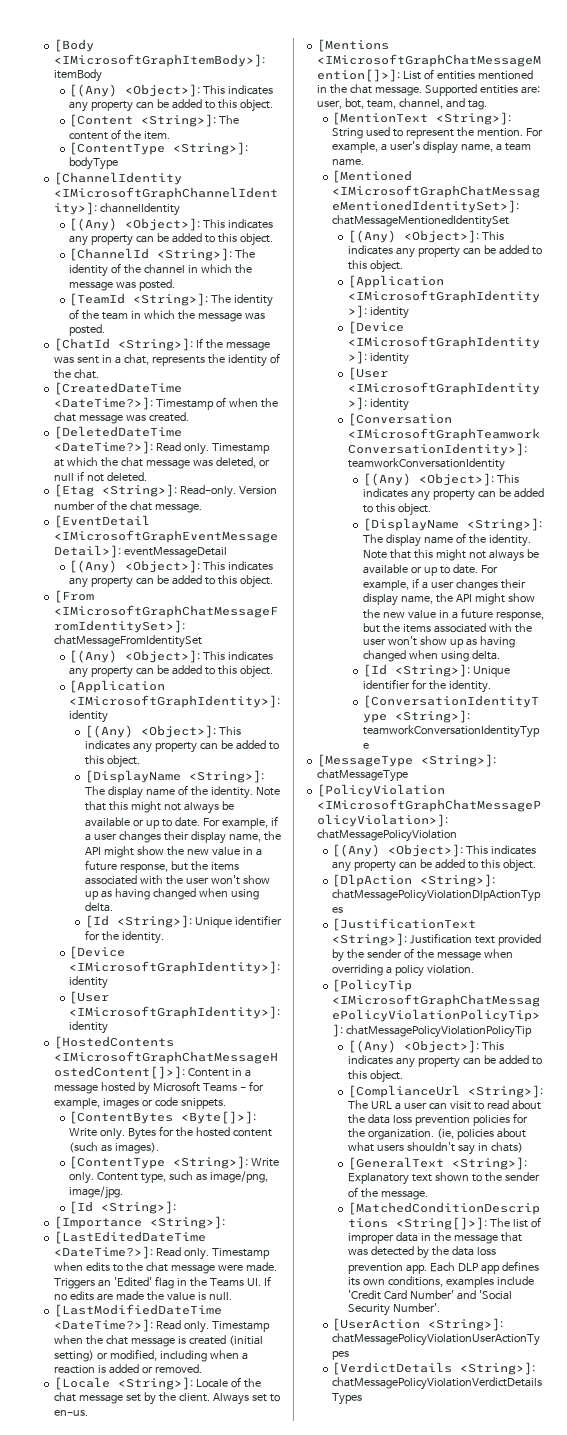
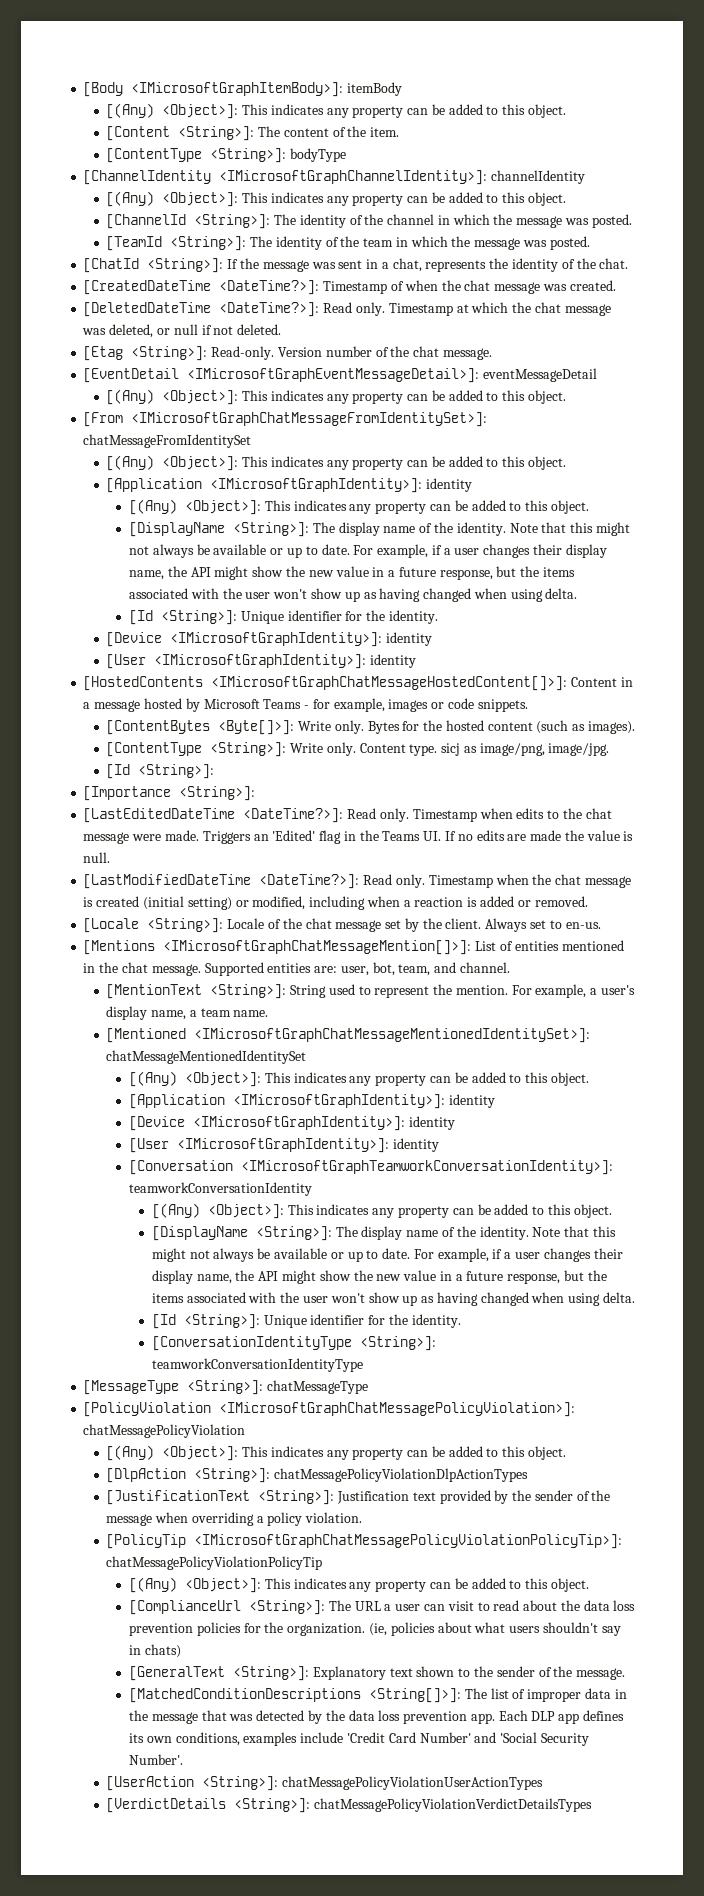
- Content type, such as image/png, image/jpg.
+ Content type. sicj as image/png, image/jpg.
- Supported entities are: user, bot, team, channel, and tag.
+ Supported entities are: user, bot, team, and channel.

